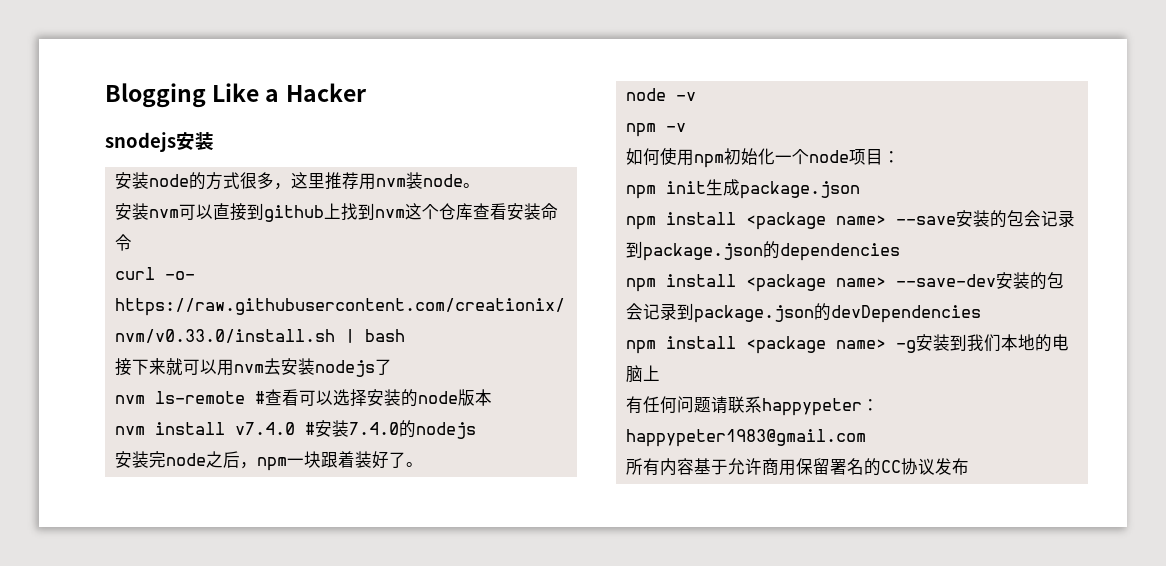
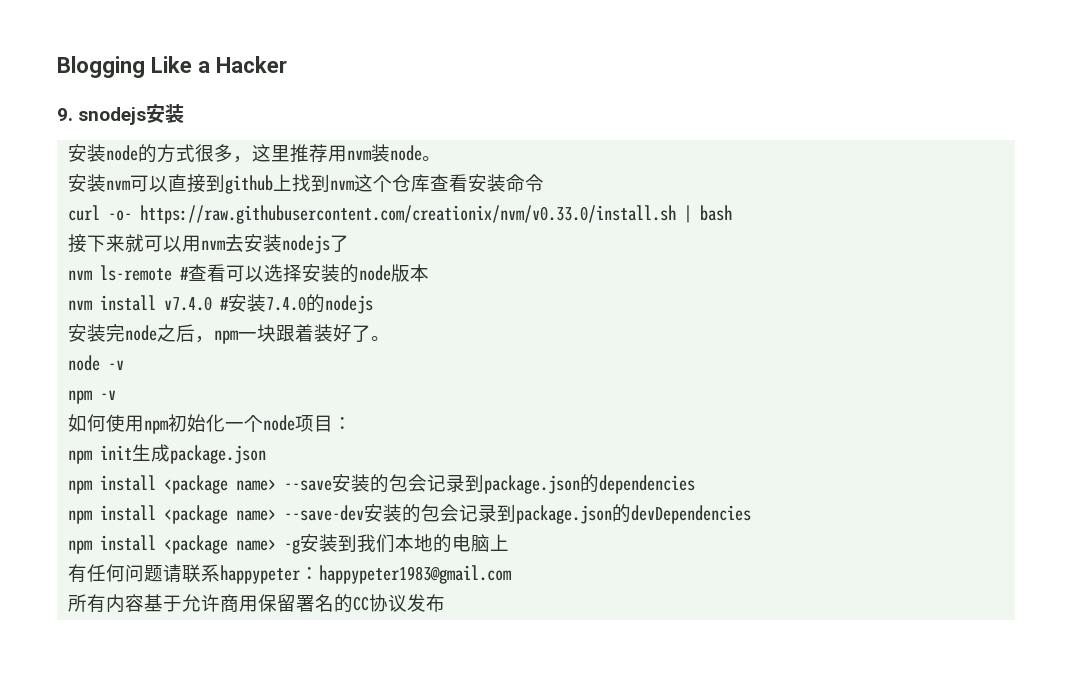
- snodejs安装
+ 9. snodejs安装

